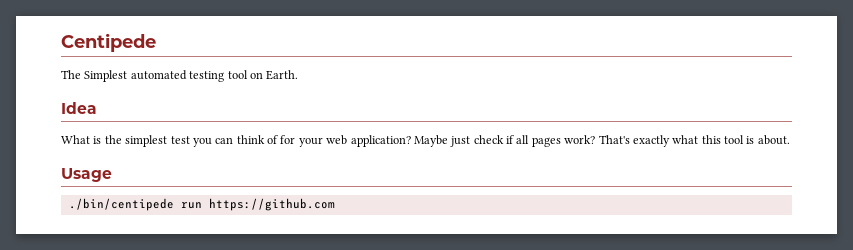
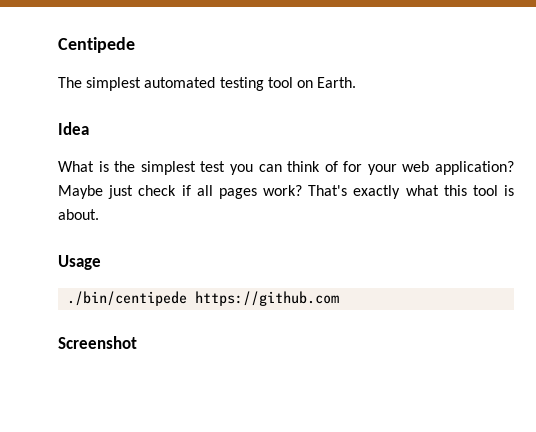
- The Simplest automated testing tool on Earth.
+ The simplest automated testing tool on Earth.
- ./bin/centipede run https://github.com
+ ./bin/centipede https://github.com
+ Screenshot

